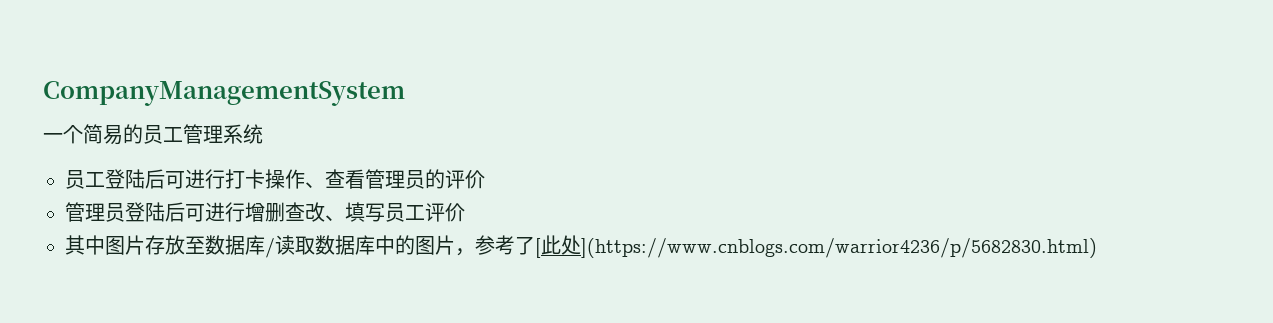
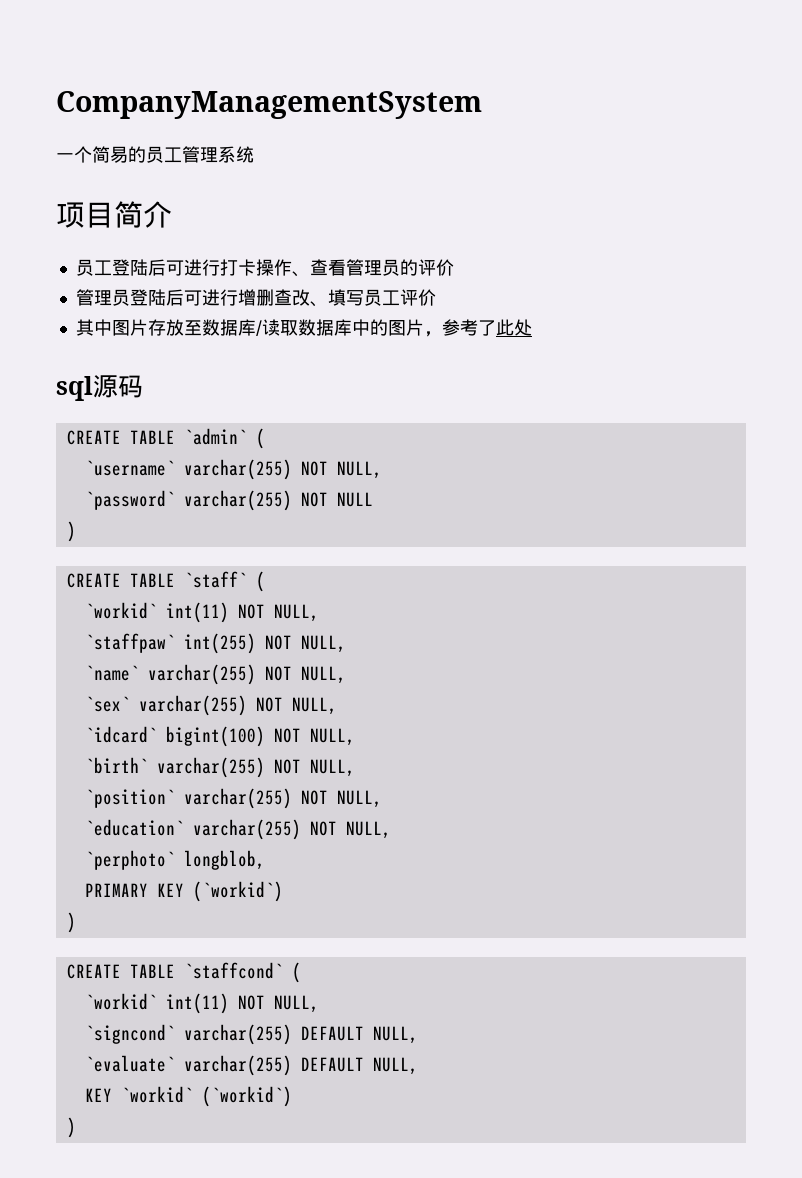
+ 项目简介
- 其中图片存放至数据库/读取数据库中的图片，参考了[此处](https://www.cnblogs.com/warrior4236/p/5682830.html)
+ 其中图片存放至数据库/读取数据库中的图片，参考了此处
+ sql源码
+ CREATE TABLE `admin` (
+ `username` varchar(255) NOT NULL,
+ `password` varchar(255) NOT NULL
+ )
+ CREATE TABLE `staff` (
+ `workid` int(11) NOT NULL,
+ `staffpaw` int(255) NOT NULL,
+ `name` varchar(255) NOT NULL,
+ `sex` varchar(255) NOT NULL,
+ `idcard` bigint(100) NOT NULL,
+ `birth` varchar(255) NOT NULL,
+ `position` varchar(255) NOT NULL,
+ `education` varchar(255) NOT NULL,
+ `perphoto` longblob,
+ PRIMARY KEY (`workid`)
+ )
+ CREATE TABLE `staffcond` (
+ `workid` int(11) NOT NULL,
+ `signcond` varchar(255) DEFAULT NULL,
+ `evaluate` varchar(255) DEFAULT NULL,
+ KEY `workid` (`workid`)
+ )

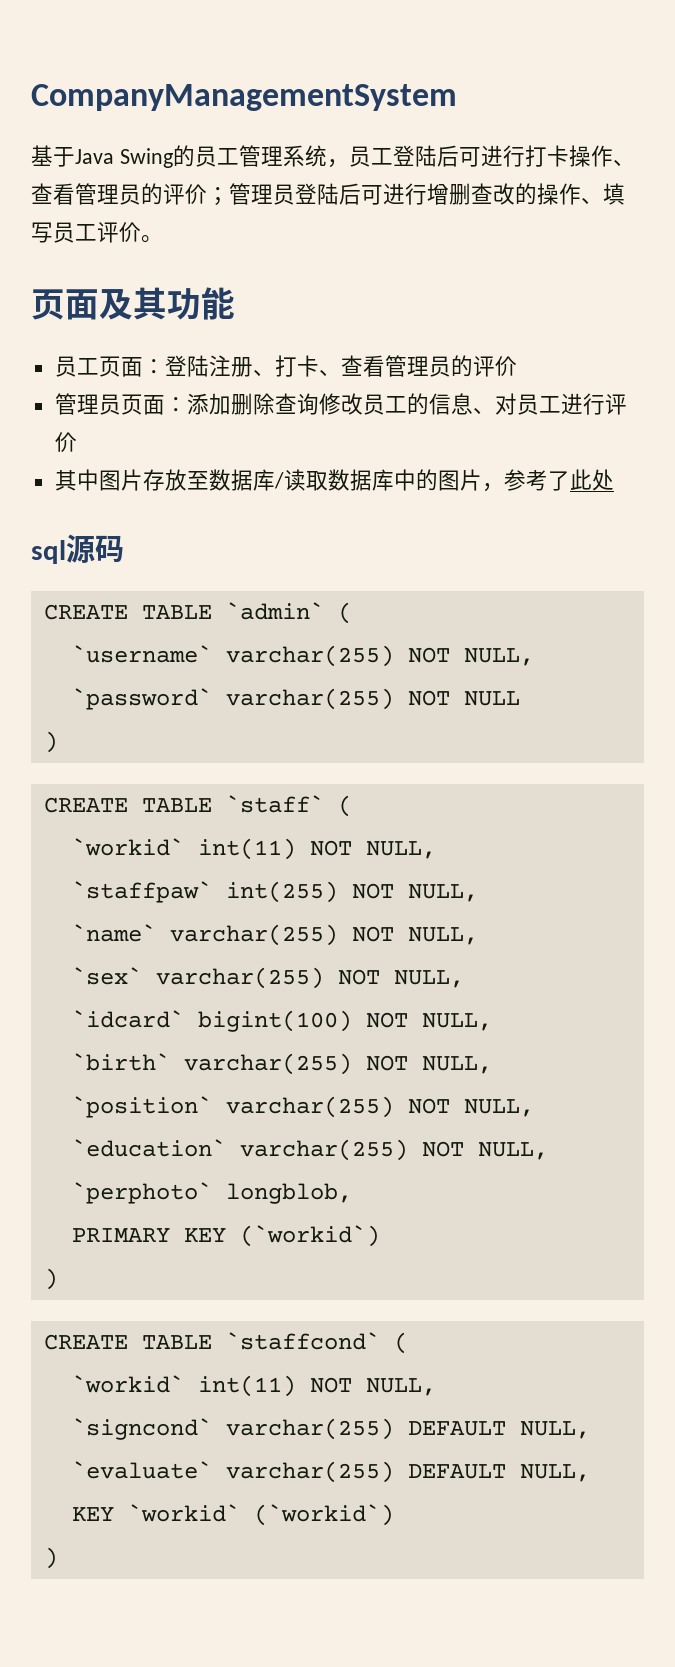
- 一个简易的员工管理系统
- 项目简介
- 员工登陆后可进行打卡操作、查看管理员的评价
- 管理员登陆后可进行增删查改、填写员工评价
+ 基于Java Swing的员工管理系统，员工登陆后可进行打卡操作、查看管理员的评价；管理员登陆后可进行增删查改的操作、填写员工评价。
+ 页面及其功能
+ 员工页面：登陆注册、打卡、查看管理员的评价
+ 管理员页面：添加删除查询修改员工的信息、对员工进行评价

